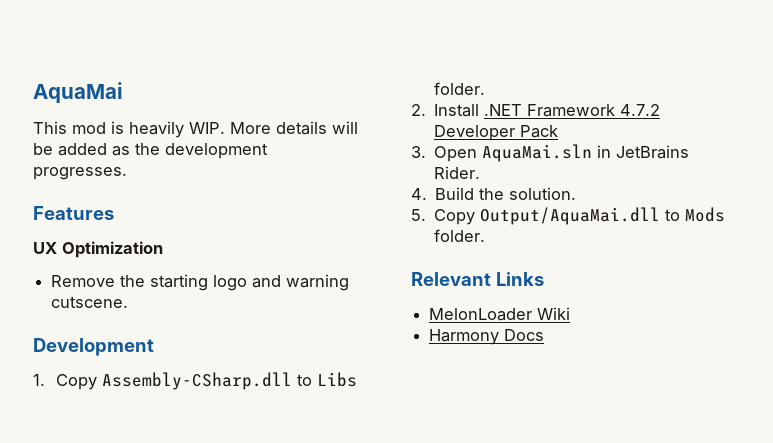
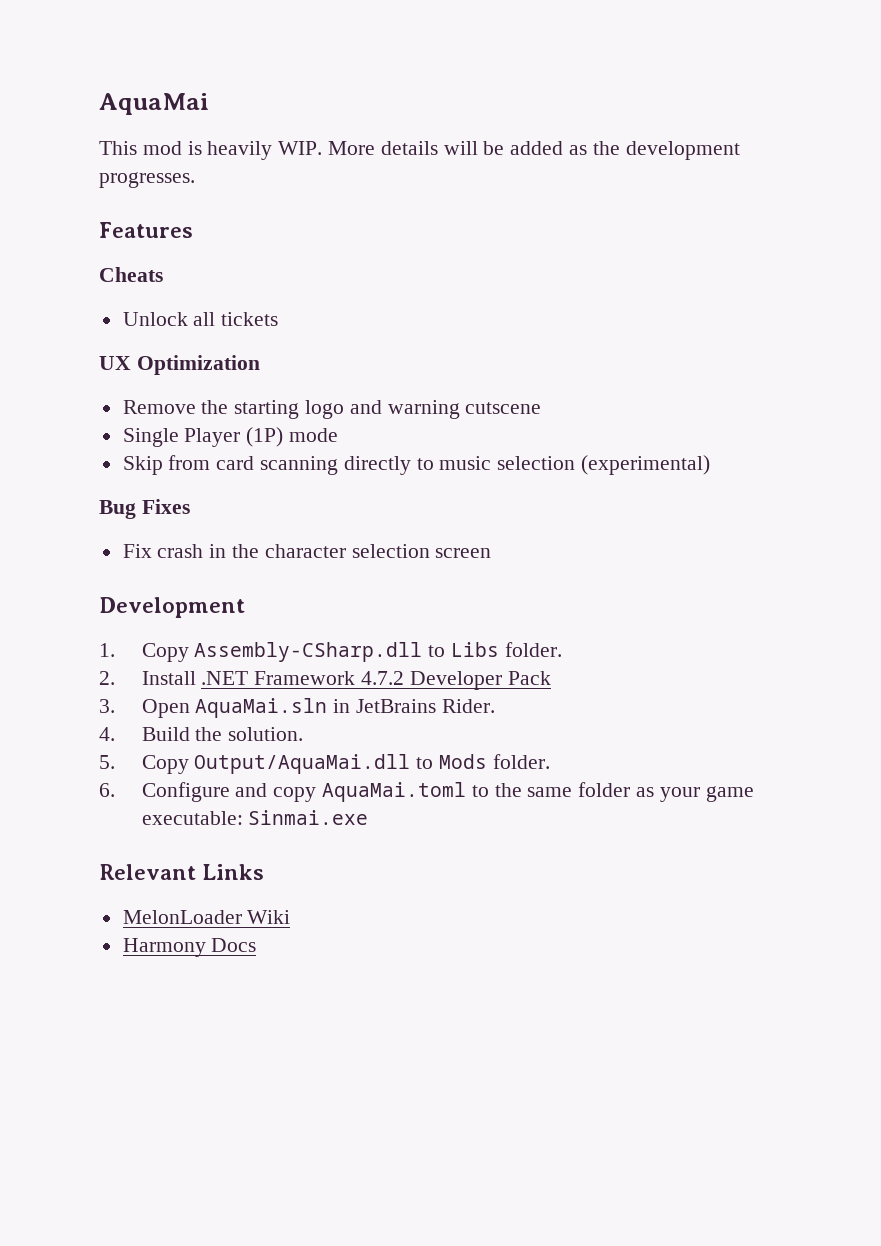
+ Cheats
+ Unlock all tickets
- Remove the starting logo and warning cutscene.
+ Remove the starting logo and warning cutscene
+ Single Player (1P) mode
+ Skip from card scanning directly to music selection (experimental)
+ Bug Fixes
+ Fix crash in the character selection screen
+ 6. Configure and copy AquaMai.toml to the same folder as your game executable: Sinmai.exe

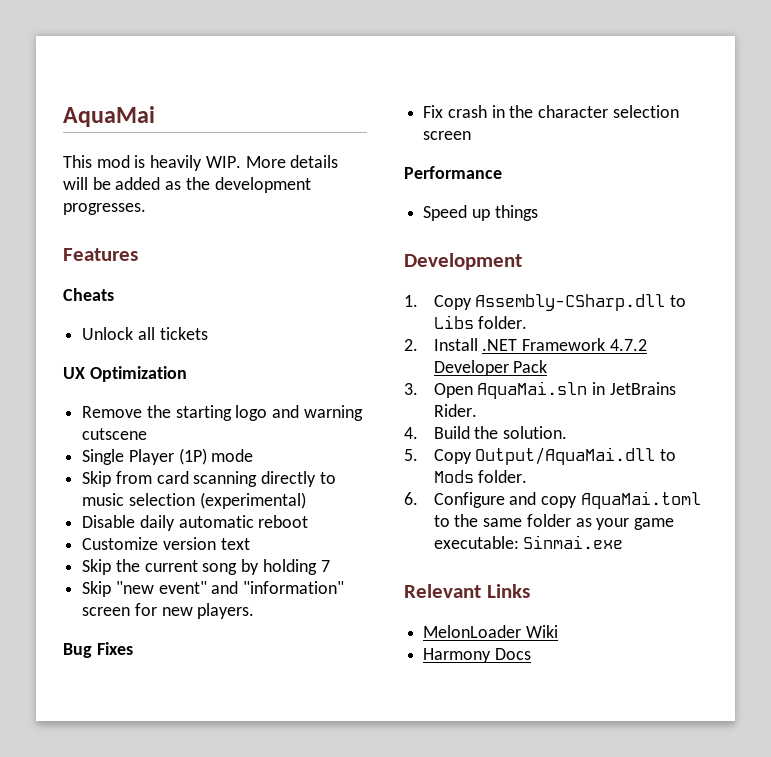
+ Disable daily automatic reboot
+ Customize version text
+ Skip the current song by holding 7
+ Skip "new event" and "information" screen for new players.
+ Performance
+ Speed up things

